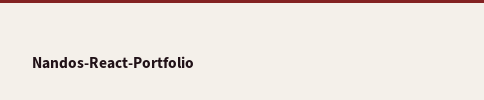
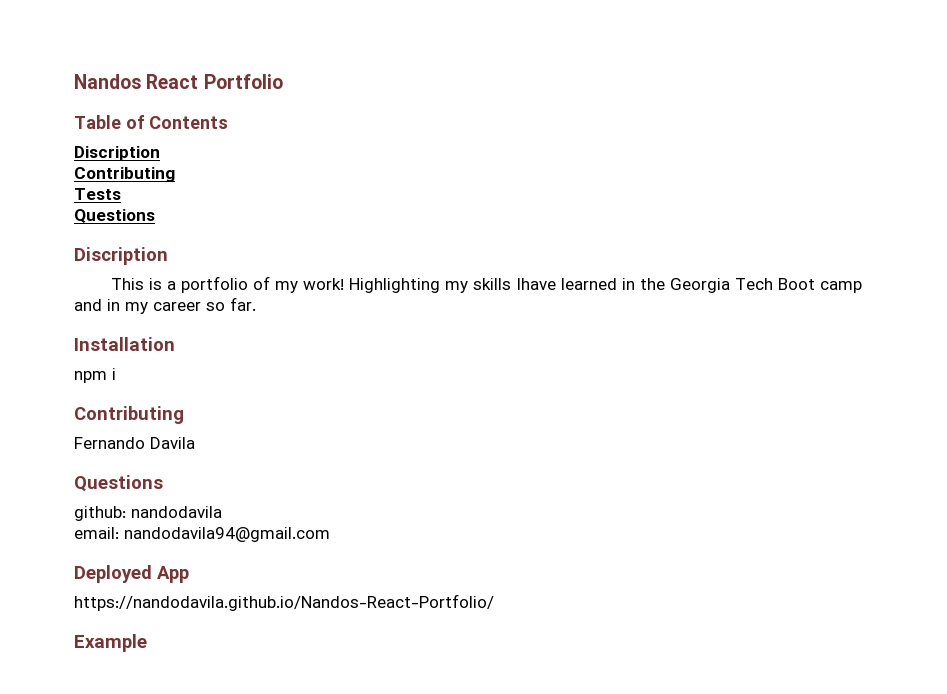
- Nandos-React-Portfolio
+ Nandos React Portfolio
+ Table of Contents
+ Discription
+ Contributing
+ Tests
+ Questions
+ Discription
+ This is a portfolio of my work! Highlighting my skills Ihave learned in the Georgia Tech Boot camp and in my career so far.
+ Installation
+ npm i
+ Contributing
+ Fernando Davila
+ Questions
+ github: nandodavila
+ email: nandodavila94@gmail.com
+ Deployed App
+ https://nandodavila.github.io/Nandos-React-Portfolio/
+ Example

